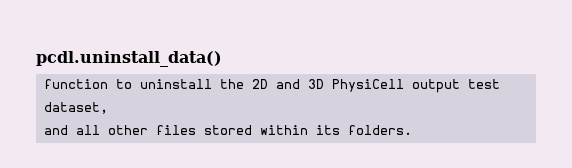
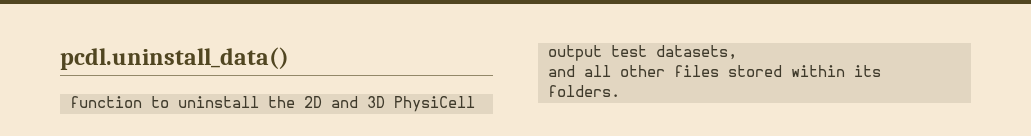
- function to uninstall the 2D and 3D PhysiCell output test dataset,
+ function to uninstall the 2D and 3D PhysiCell output test datasets,

